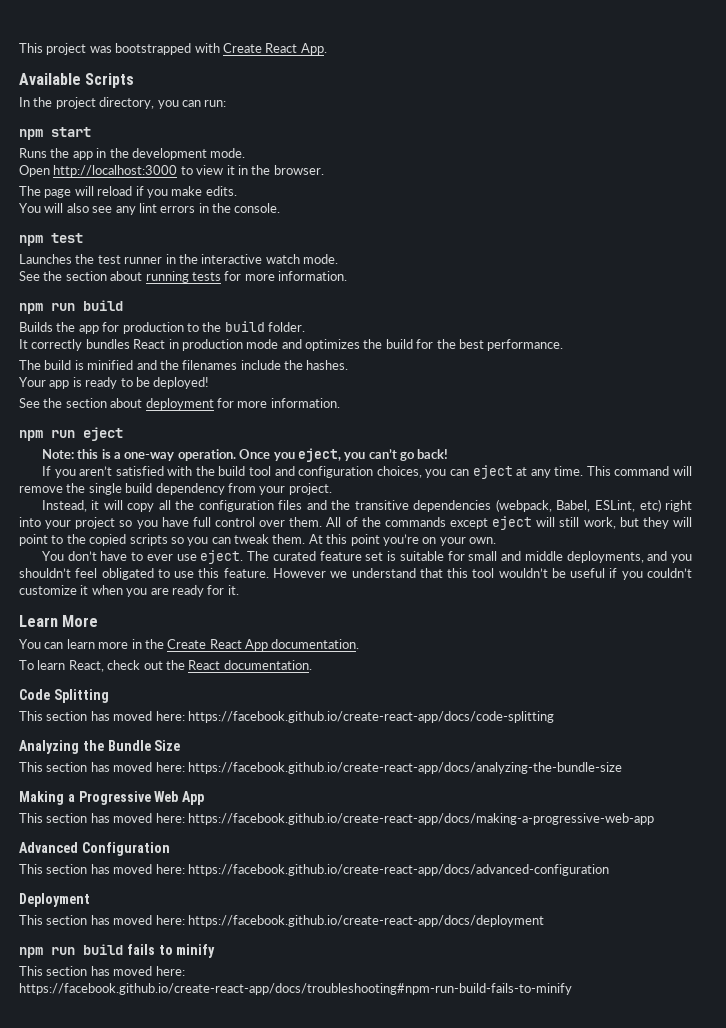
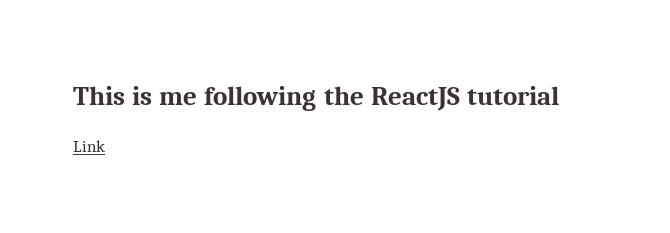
- This project was bootstrapped with Create React App.
- Available Scripts
- In the project directory, you can run:
- npm start
- Runs the app in the development mode.
- Open http://localhost:3000 to view it in the browser.
- The page will reload if you make edits.
- You will also see any lint errors in the console.
- npm test
- Launches the test runner in the interactive watch mode.
- See the section about running tests for more information.
- npm run build
- Builds the app for production to the build folder.
- It correctly bundles React in production mode and optimizes the build for the best performance.
- The build is minified and the filenames include the hashes.
- Your app is ready to be deployed!
- See the section about deployment for more information.
- npm run eject
- Note: this is a one-way operation. Once you eject, you can’t go back!
- If you aren’t satisfied with the build tool and configuration choices, you can eject at any time. This command will remove the single build dependency from your project.
- Instead, it will copy all the configuration files and the transitive dependencies (webpack, Babel, ESLint, etc) right into your project so you have full control over them. All of the commands except eject will still work, but they will point to the copied scripts so you can tweak them. At this point you’re on your own.
- You don’t have to ever use eject. The curated feature set is suitable for small and middle deployments, and you shouldn’t feel obligated to use this feature. However we understand that this tool wouldn’t be useful if you couldn’t customize it when you are ready for it.
- Learn More
- You can learn more in the Create React App documentation.
- To learn React, check out the React documentation.
- Code Splitting
- This section has moved here: https://facebook.github.io/create-react-app/docs/code-splitting
- Analyzing the Bundle Size
- This section has moved here: https://facebook.github.io/create-react-app/docs/analyzing-the-bundle-size
- Making a Progressive Web App
- This section has moved here: https://facebook.github.io/create-react-app/docs/making-a-progressive-web-app
- Advanced Configuration
- This section has moved here: https://facebook.github.io/create-react-app/docs/advanced-configuration
- Deployment
- This section has moved here: https://facebook.github.io/create-react-app/docs/deployment
- npm run build fails to minify
- This section has moved here: https://facebook.github.io/create-react-app/docs/troubleshooting#npm-run-build-fails-to-minify
+ This is me following the ReactJS tutorial
+ Link

